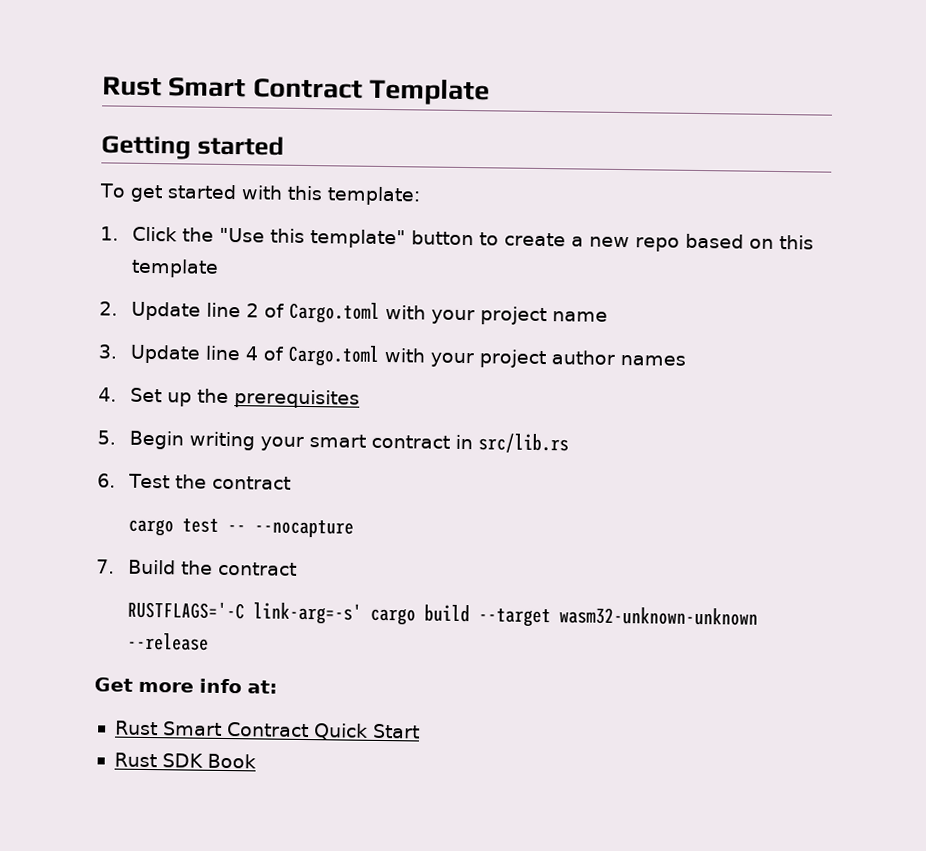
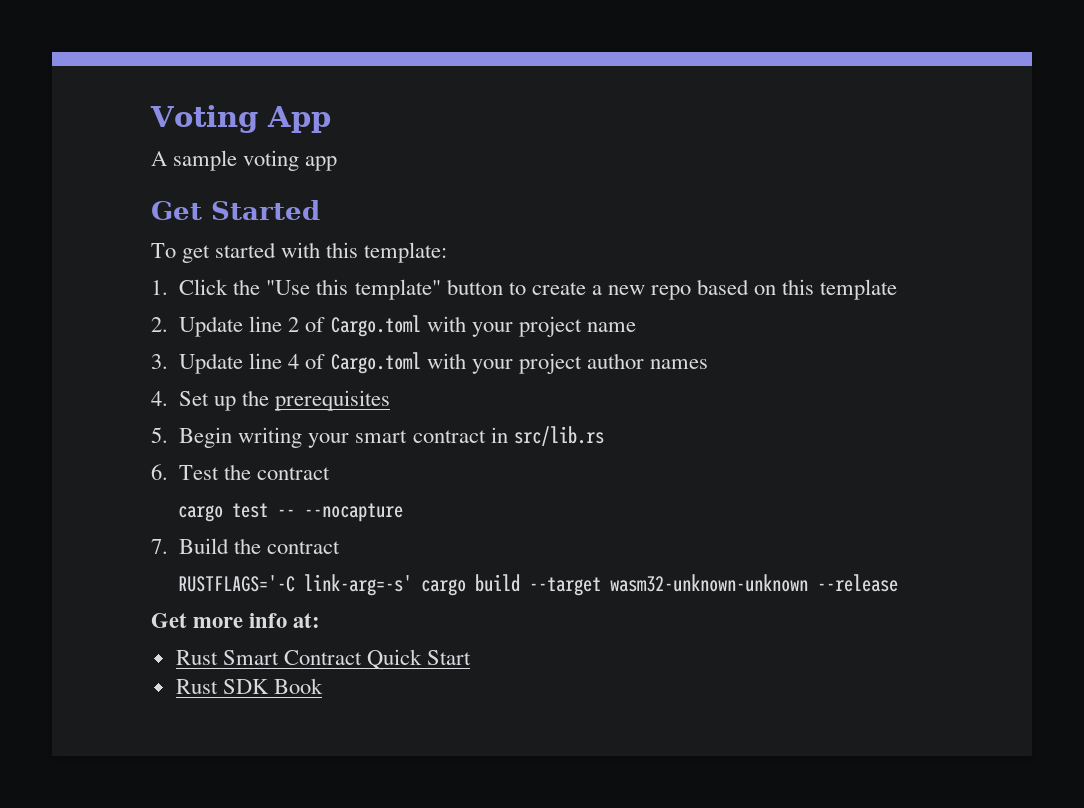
- Rust Smart Contract Template
- Getting started
+ Voting App
+ A sample voting app
+ Get Started

